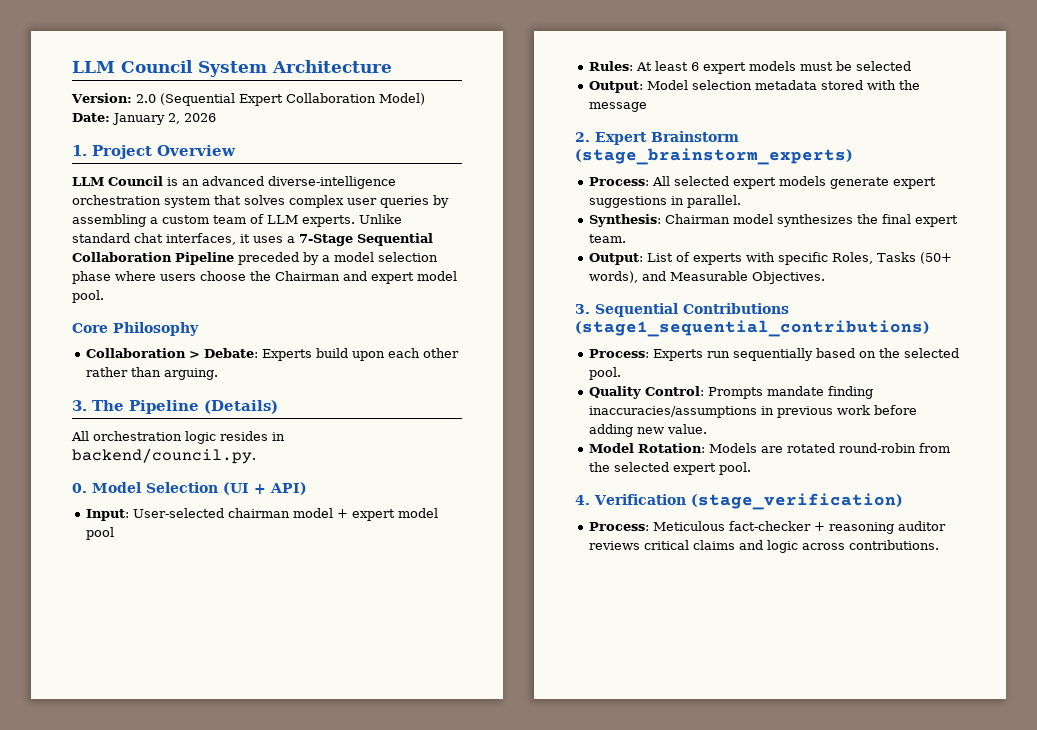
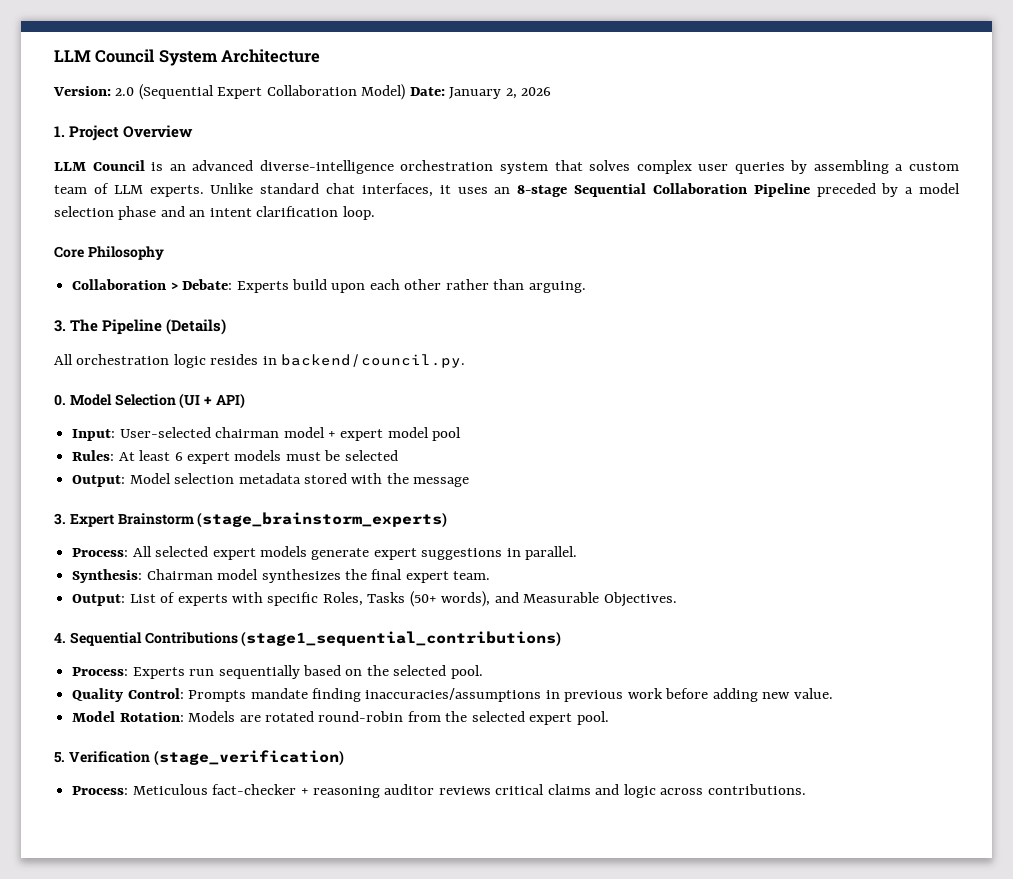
- Unlike standard chat interfaces, it uses a 7-Stage Sequential Collaboration Pipeline preceded by a model selection phase where users choose the Chairman and expert model pool.
+ Unlike standard chat interfaces, it uses an 8-stage Sequential Collaboration Pipeline preceded by a model selection phase and an intent clarification loop.
- 2. Expert Brainstorm (stage_brainstorm_experts)
+ 3. Expert Brainstorm (stage_brainstorm_experts)
- 3. Sequential Contributions (stage1_sequential_contributions)
+ 4. Sequential Contributions (stage1_sequential_contributions)
- 4. Verification (stage_verification)
+ 5. Verification (stage_verification)

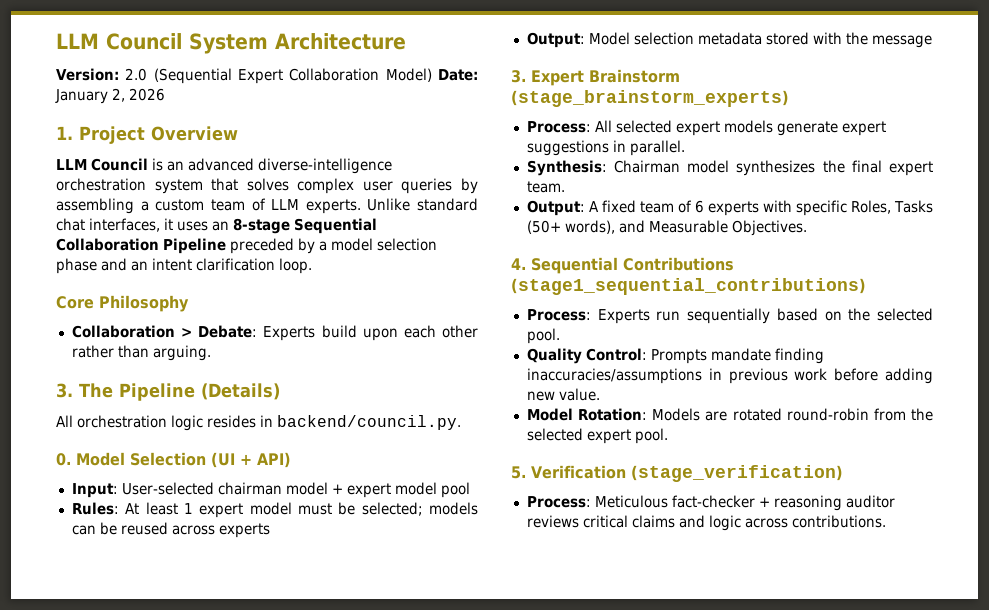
- Rules: At least 6 expert models must be selected
+ Rules: At least 1 expert model must be selected; models can be reused across experts
- Output: List of experts with specific Roles, Tasks (50+ words), and Measurable Objectives.
+ Output: A fixed team of 6 experts with specific Roles, Tasks (50+ words), and Measurable Objectives.

